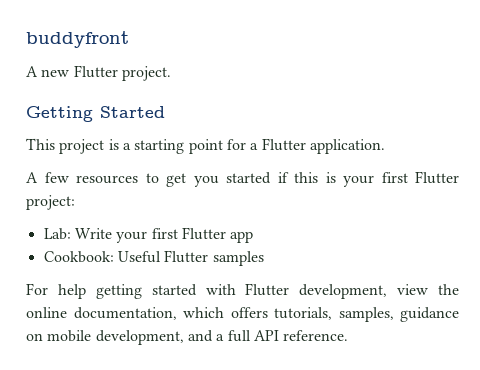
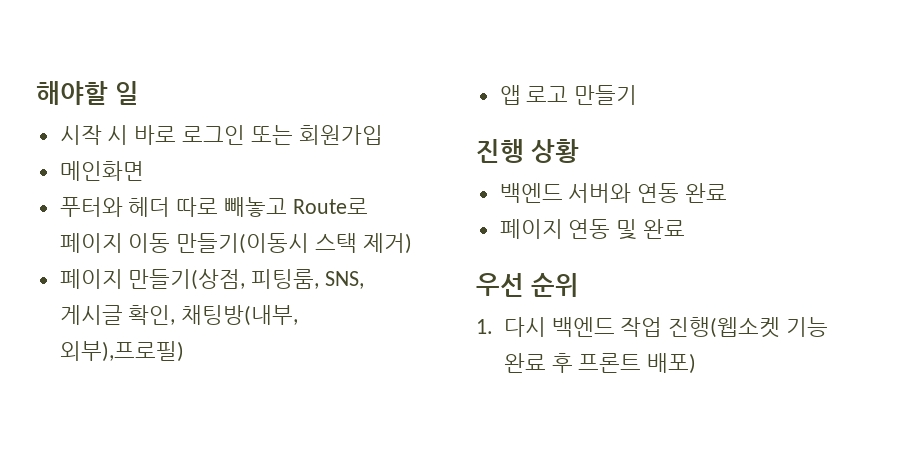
- buddyfront
- A new Flutter project.
- Getting Started
- This project is a starting point for a Flutter application.
- A few resources to get you started if this is your first Flutter project:
- Lab: Write your first Flutter app
- Cookbook: Useful Flutter samples
- For help getting started with Flutter development, view the online documentation, which offers tutorials, samples, guidance on mobile development, and a full API reference.
+ 해야할 일
+ 시작 시 바로 로그인 또는 회원가입
+ 메인화면
+ 푸터와 헤더 따로 빼놓고 Route로 페이지 이동 만들기(이동시 스택 제거)
+ 페이지 만들기(상점, 피팅룸, SNS, 게시글 확인, 채팅방(내부, 외부),프로필)
+ 앱 로고 만들기
+ 진행 상황
+ 백엔드 서버와 연동 완료
+ 페이지 연동 및 완료
+ 우선 순위
+ 1. 다시 백엔드 작업 진행(웹소켓 기능 완료 후 프론트 배포)

